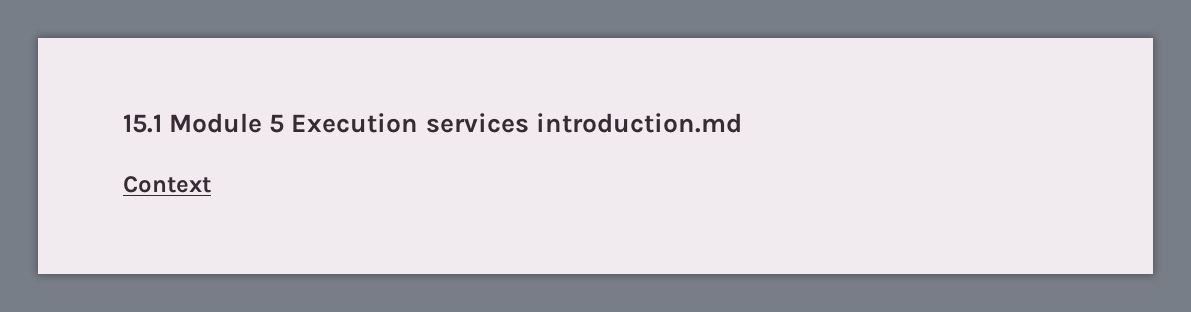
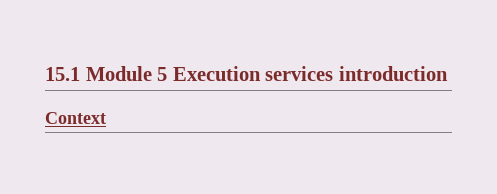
- 15.1 Module 5 Execution services introduction.md
+ 15.1 Module 5 Execution services introduction

